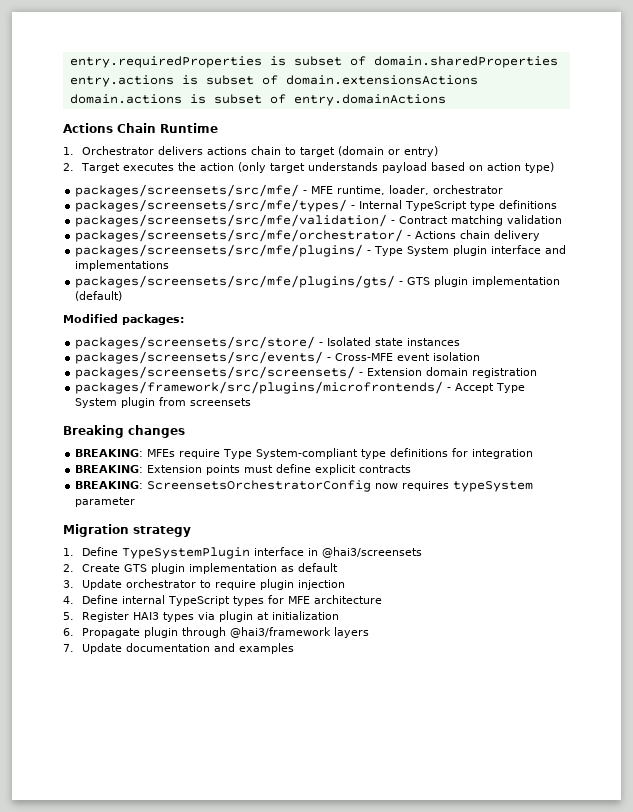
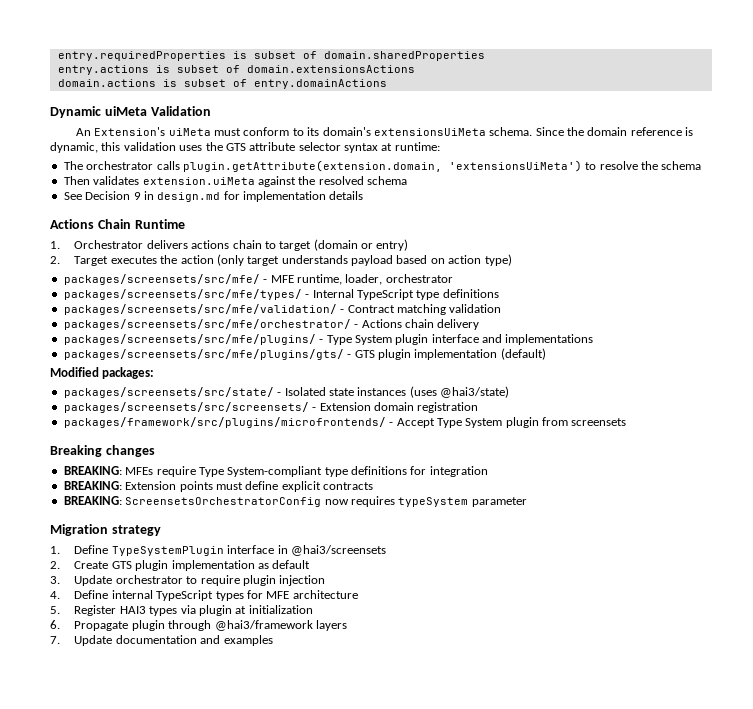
+ Dynamic uiMeta Validation
+ An Extension's uiMeta must conform to its domain's extensionsUiMeta schema. Since the domain reference is dynamic, this validation uses the GTS attribute selector syntax at runtime:
+ The orchestrator calls plugin.getAttribute(extension.domain, 'extensionsUiMeta') to resolve the schema
+ Then validates extension.uiMeta against the resolved schema
+ See Decision 9 in design.md for implementation details
- packages/screensets/src/store/ - Isolated state instances
- packages/screensets/src/events/ - Cross-MFE event isolation
+ packages/screensets/src/state/ - Isolated state instances (uses @hai3/state)

